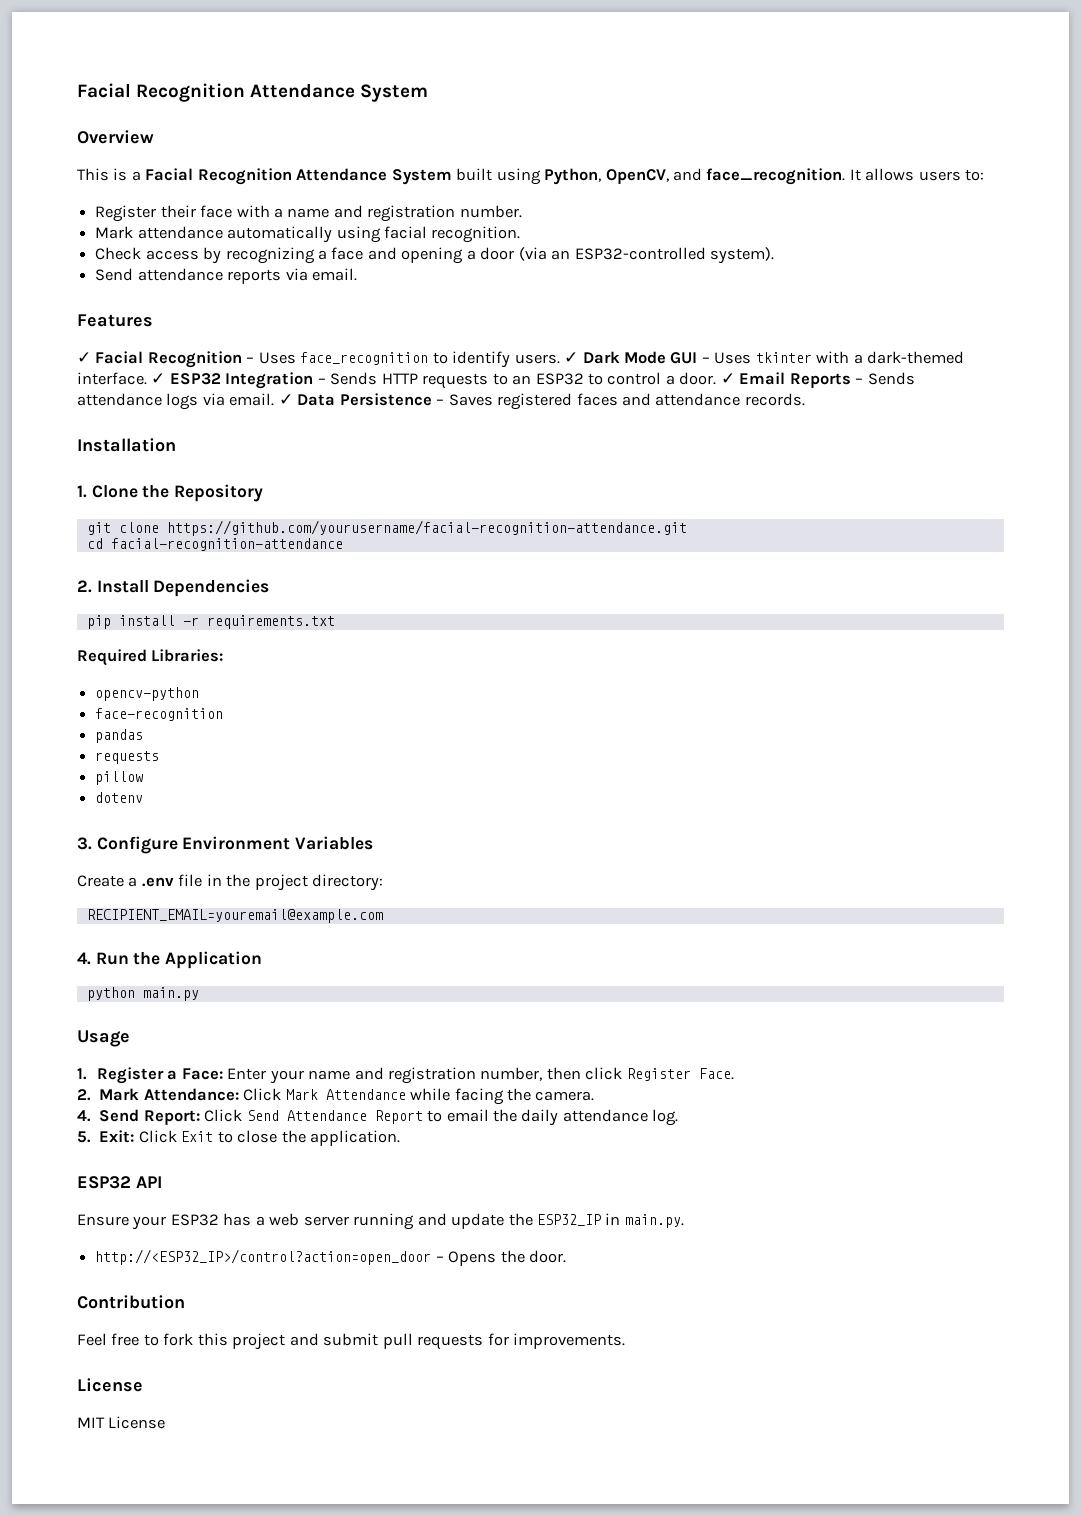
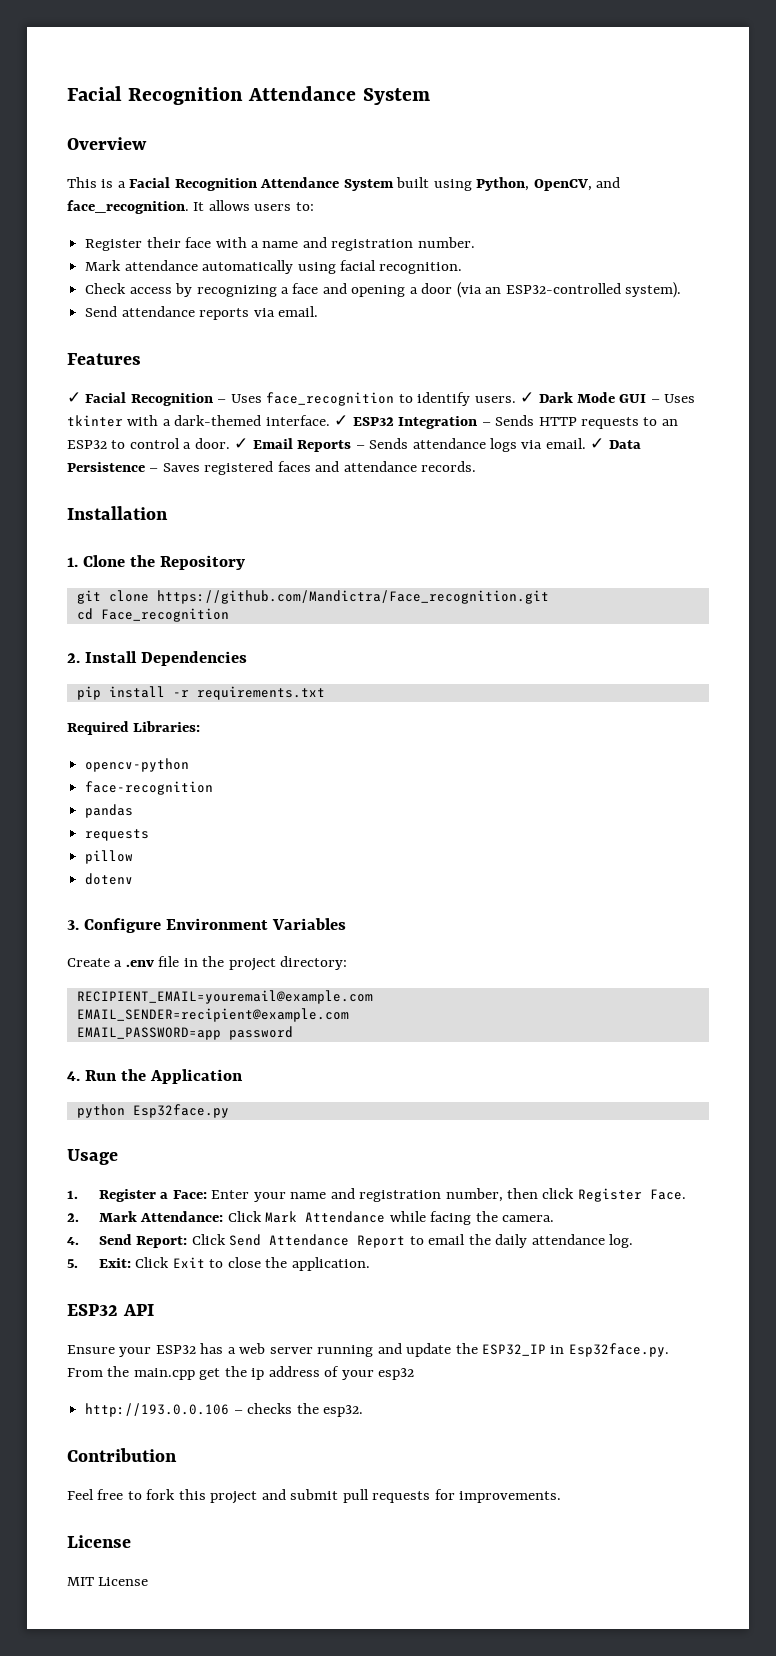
- git clone https://github.com/yourusername/facial-recognition-attendance.git
+ git clone https://github.com/Mandictra/Face_recognition.git
- cd facial-recognition-attendance
+ cd Face_recognition
+ EMAIL_SENDER=recipient@example.com
+ EMAIL_PASSWORD=app password
- python main.py
+ python Esp32face.py
- Ensure your ESP32 has a web server running and update the ESP32_IP in main.py.
- http://<ESP32_IP>/control?action=open_door – Opens the door.
+ Ensure your ESP32 has a web server running and update the ESP32_IP in Esp32face.py. From the main.cpp get the ip address of your esp32
+ http://193.0.0.106 – checks the esp32.

